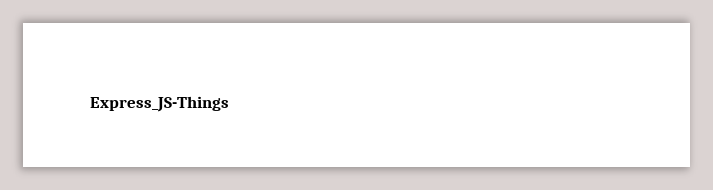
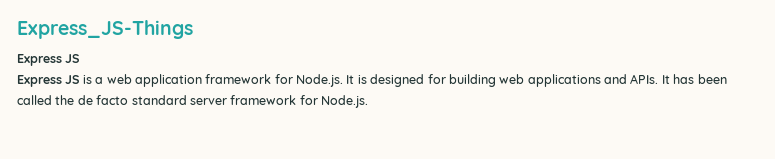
  Express_JS-Things
+ Express JS
+ Express JS is a web application framework for Node.js. It is designed for building web applications and APIs. It has been called the de facto standard server framework for Node.js.

